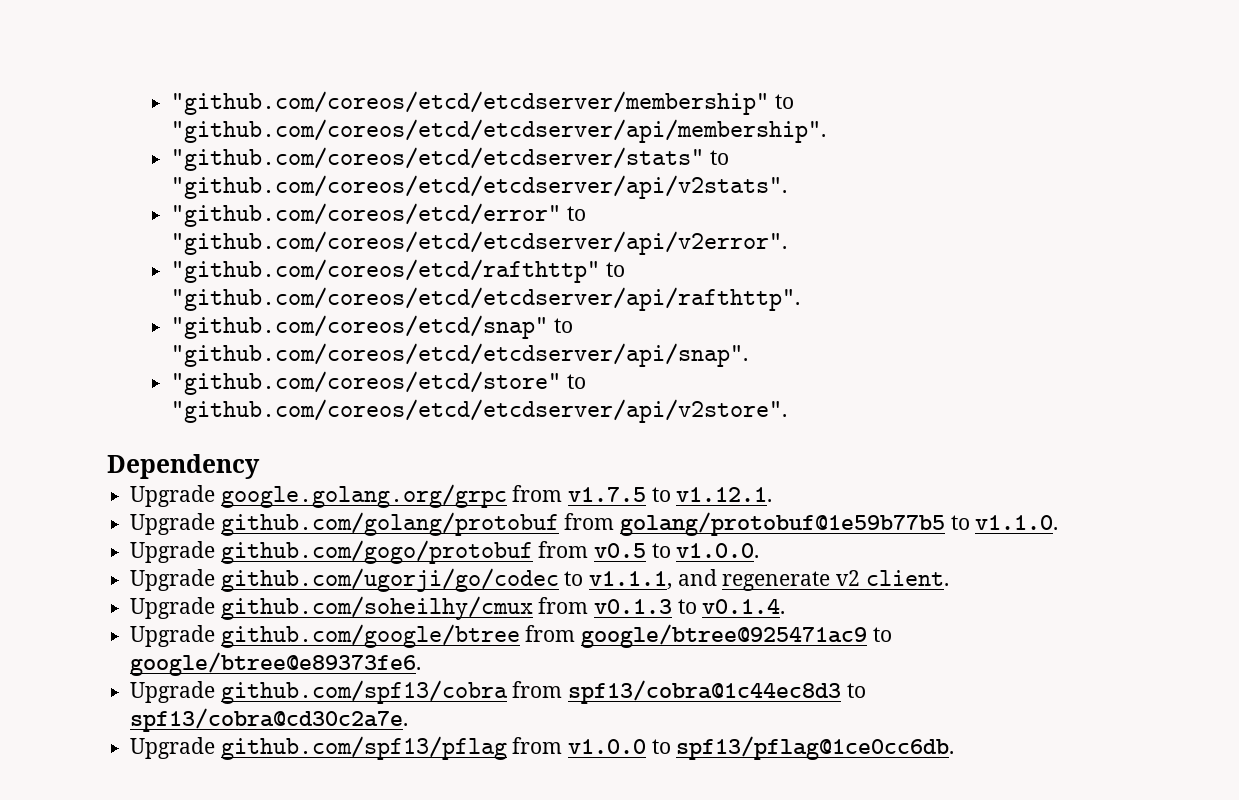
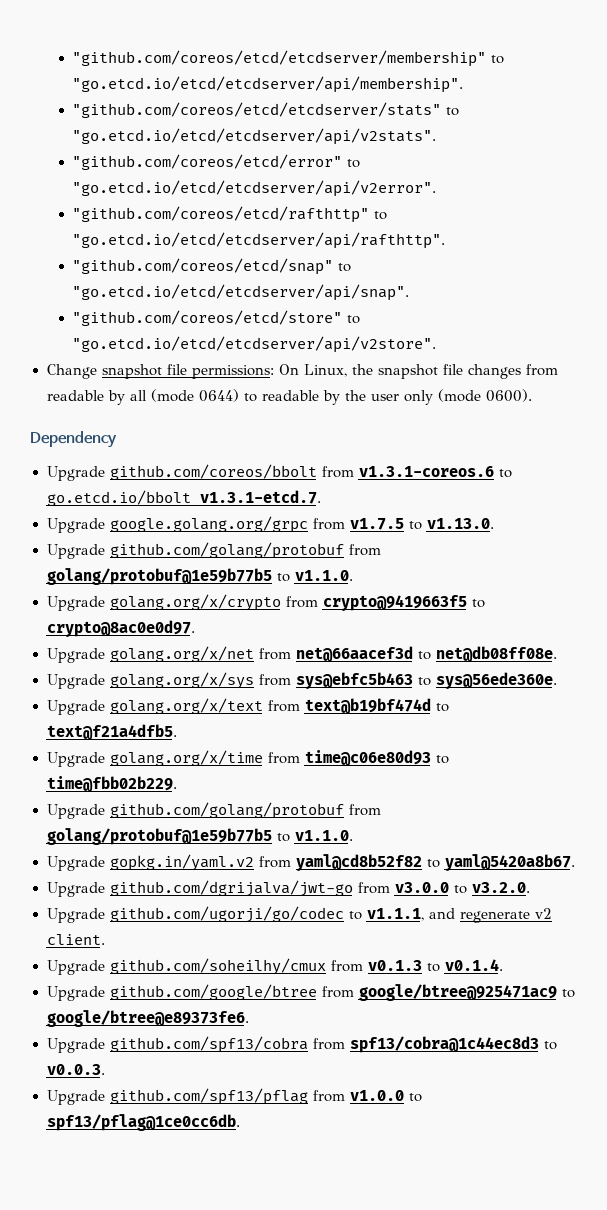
- "github.com/coreos/etcd/etcdserver/membership" to "github.com/coreos/etcd/etcdserver/api/membership".
+ "github.com/coreos/etcd/etcdserver/membership" to "go.etcd.io/etcd/etcdserver/api/membership".
- "github.com/coreos/etcd/etcdserver/stats" to "github.com/coreos/etcd/etcdserver/api/v2stats".
+ "github.com/coreos/etcd/etcdserver/stats" to "go.etcd.io/etcd/etcdserver/api/v2stats".
- "github.com/coreos/etcd/error" to "github.com/coreos/etcd/etcdserver/api/v2error".
+ "github.com/coreos/etcd/error" to "go.etcd.io/etcd/etcdserver/api/v2error".
- "github.com/coreos/etcd/rafthttp" to "github.com/coreos/etcd/etcdserver/api/rafthttp".
+ "github.com/coreos/etcd/rafthttp" to "go.etcd.io/etcd/etcdserver/api/rafthttp".
- "github.com/coreos/etcd/snap" to "github.com/coreos/etcd/etcdserver/api/snap".
+ "github.com/coreos/etcd/snap" to "go.etcd.io/etcd/etcdserver/api/snap".
- "github.com/coreos/etcd/store" to "github.com/coreos/etcd/etcdserver/api/v2store".
+ "github.com/coreos/etcd/store" to "go.etcd.io/etcd/etcdserver/api/v2store".
+ Change snapshot file permissions: On Linux, the snapshot file changes from readable by all (mode 0644) to readable by the user only (mode 0600).
  Dependency
+ Upgrade github.com/coreos/bbolt from v1.3.1-coreos.6 to go.etcd.io/bbolt v1.3.1-etcd.7.
- Upgrade google.golang.org/grpc from v1.7.5 to v1.12.1.
+ Upgrade google.golang.org/grpc from v1.7.5 to v1.13.0.
  Upgrade github.com/golang/protobuf from golang/protobuf@1e59b77b5 to v1.1.0.
- Upgrade github.com/gogo/protobuf from v0.5 to v1.0.0.
+ Upgrade golang.org/x/crypto from crypto@9419663f5 to crypto@8ac0e0d97.
+ Upgrade golang.org/x/net from net@66aacef3d to net@db08ff08e.
+ Upgrade golang.org/x/sys from sys@ebfc5b463 to sys@56ede360e.
+ Upgrade golang.org/x/text from text@b19bf474d to text@f21a4dfb5.
+ Upgrade golang.org/x/time from time@c06e80d93 to time@fbb02b229.
+ Upgrade github.com/golang/protobuf from golang/protobuf@1e59b77b5 to v1.1.0.
+ Upgrade gopkg.in/yaml.v2 from yaml@cd8b52f82 to yaml@5420a8b67.
+ Upgrade github.com/dgrijalva/jwt-go from v3.0.0 to v3.2.0.
- Upgrade github.com/spf13/cobra from spf13/cobra@1c44ec8d3 to spf13/cobra@cd30c2a7e.
+ Upgrade github.com/spf13/cobra from spf13/cobra@1c44ec8d3 to v0.0.3.

